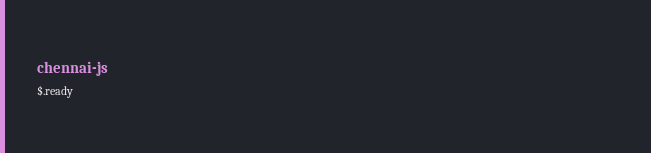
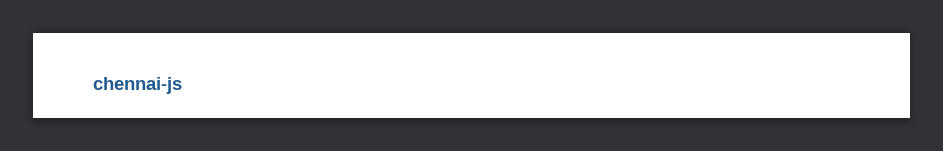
- $.ready

